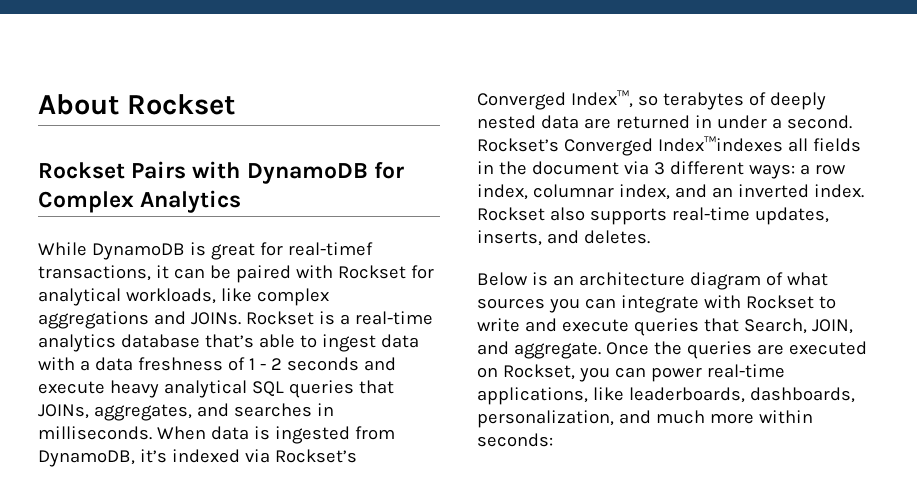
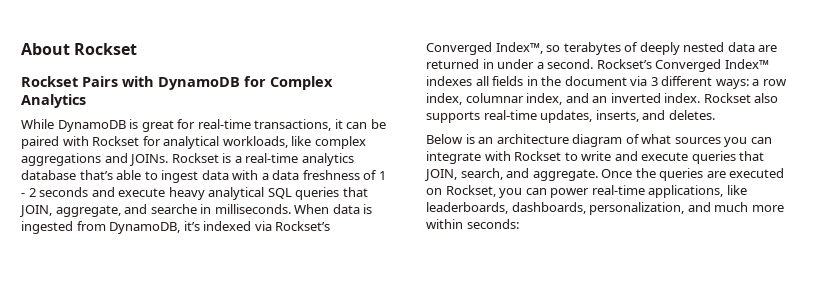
- While DynamoDB is great for real-timef transactions, it can be paired with Rockset for analytical workloads, like complex aggregations and JOINs.
+ While DynamoDB is great for real-time transactions, it can be paired with Rockset for analytical workloads, like complex aggregations and JOINs.
- Rockset is a real-time analytics database that’s able to ingest data with a data freshness of 1 - 2 seconds and execute heavy analytical SQL queries that JOINs, aggregates, and searches in milliseconds.
+ Rockset is a real-time analytics database that’s able to ingest data with a data freshness of 1 - 2 seconds and execute heavy analytical SQL queries that JOIN, aggregate, and searche in milliseconds.
- Rockset’s Converged Index™indexes all fields in the document via 3 different ways: a row index, columnar index, and an inverted index.
+ Rockset’s Converged Index™ indexes all fields in the document via 3 different ways: a row index, columnar index, and an inverted index.
- Below is an architecture diagram of what sources you can integrate with Rockset to write and execute queries that Search, JOIN, and aggregate.
+ Below is an architecture diagram of what sources you can integrate with Rockset to write and execute queries that JOIN, search, and aggregate.

